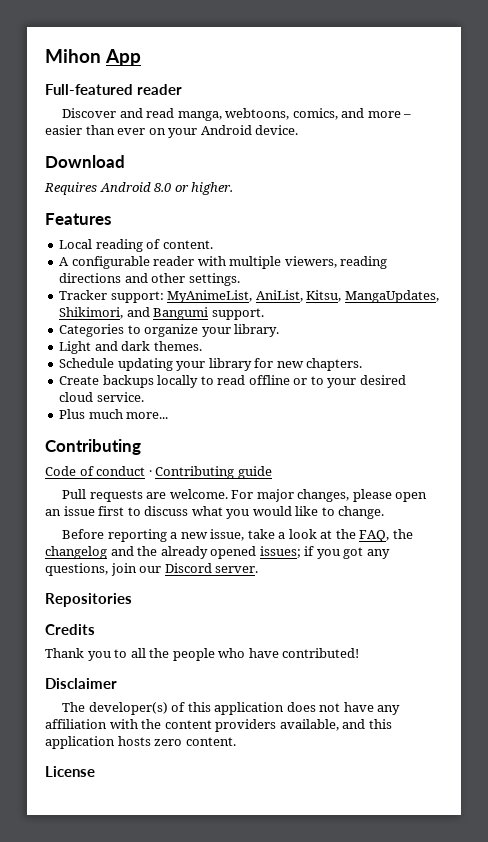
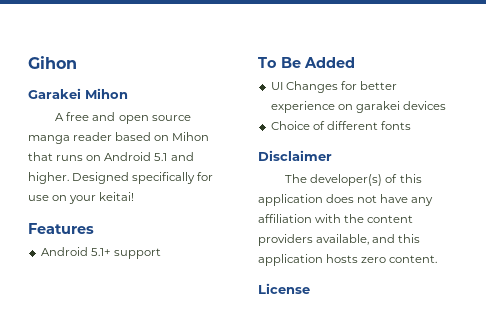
- Mihon App
- Full-featured reader
- Discover and read manga, webtoons, comics, and more – easier than ever on your Android device.
- Download
- Requires Android 8.0 or higher.
+ Gihon
+ Garakei Mihon
+ A free and open source manga reader based on Mihon that runs on Android 5.1 and higher. Designed specifically for use on your keitai!
  Features
- Local reading of content.
- A configurable reader with multiple viewers, reading directions and other settings.
- Tracker support: MyAnimeList, AniList, Kitsu, MangaUpdates, Shikimori, and Bangumi support.
- Categories to organize your library.
- Light and dark themes.
- Schedule updating your library for new chapters.
- Create backups locally to read offline or to your desired cloud service.
- Plus much more...
- Contributing
- Code of conduct · Contributing guide
- Pull requests are welcome. For major changes, please open an issue first to discuss what you would like to change.
- Before reporting a new issue, take a look at the FAQ, the changelog and the already opened issues; if you got any questions, join our Discord server.
- Repositories
- Credits
- Thank you to all the people who have contributed!
+ Android 5.1+ support
+ To Be Added
+ UI Changes for better experience on garakei devices
+ Choice of different fonts

